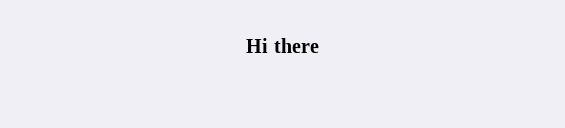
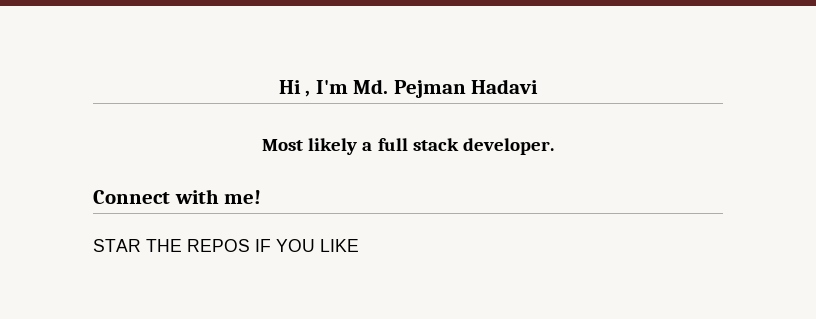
- Hi there
+ Hi , I'm Md. Pejman Hadavi
+ Most likely a full stack developer.
+ Connect with me!
+ STAR THE REPOS IF YOU LIKE

